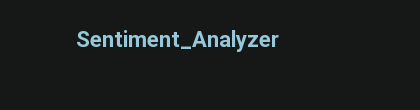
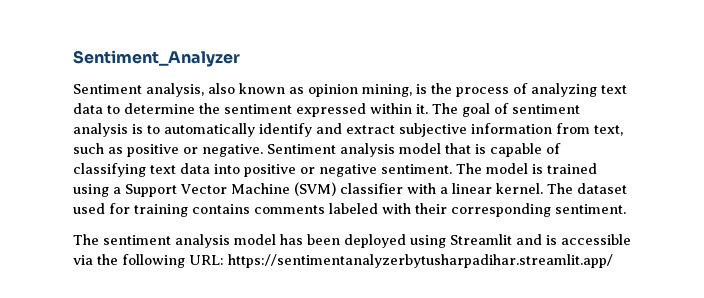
+ Sentiment analysis, also known as opinion mining, is the process of analyzing text data to determine the sentiment expressed within it. The goal of sentiment analysis is to automatically identify and extract subjective information from text, such as positive or negative. Sentiment analysis model that is capable of classifying text data into positive or negative sentiment. The model is trained using a Support Vector Machine (SVM) classifier with a linear kernel. The dataset used for training contains comments labeled with their corresponding sentiment.
+ The sentiment analysis model has been deployed using Streamlit and is accessible via the following URL: https://sentimentanalyzerbytusharpadihar.streamlit.app/

